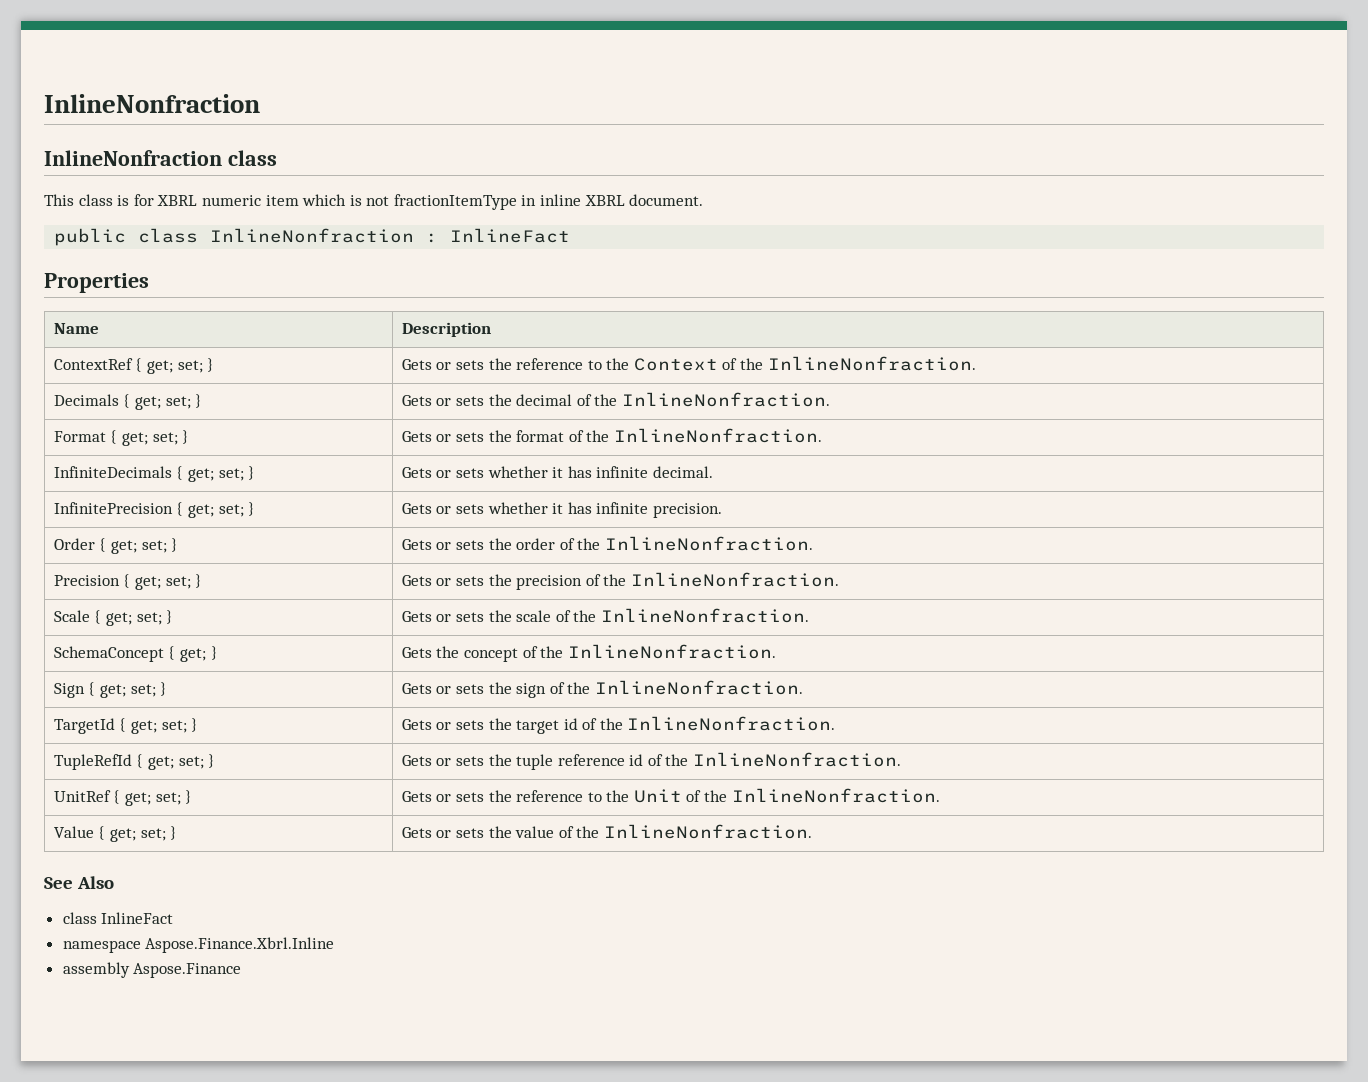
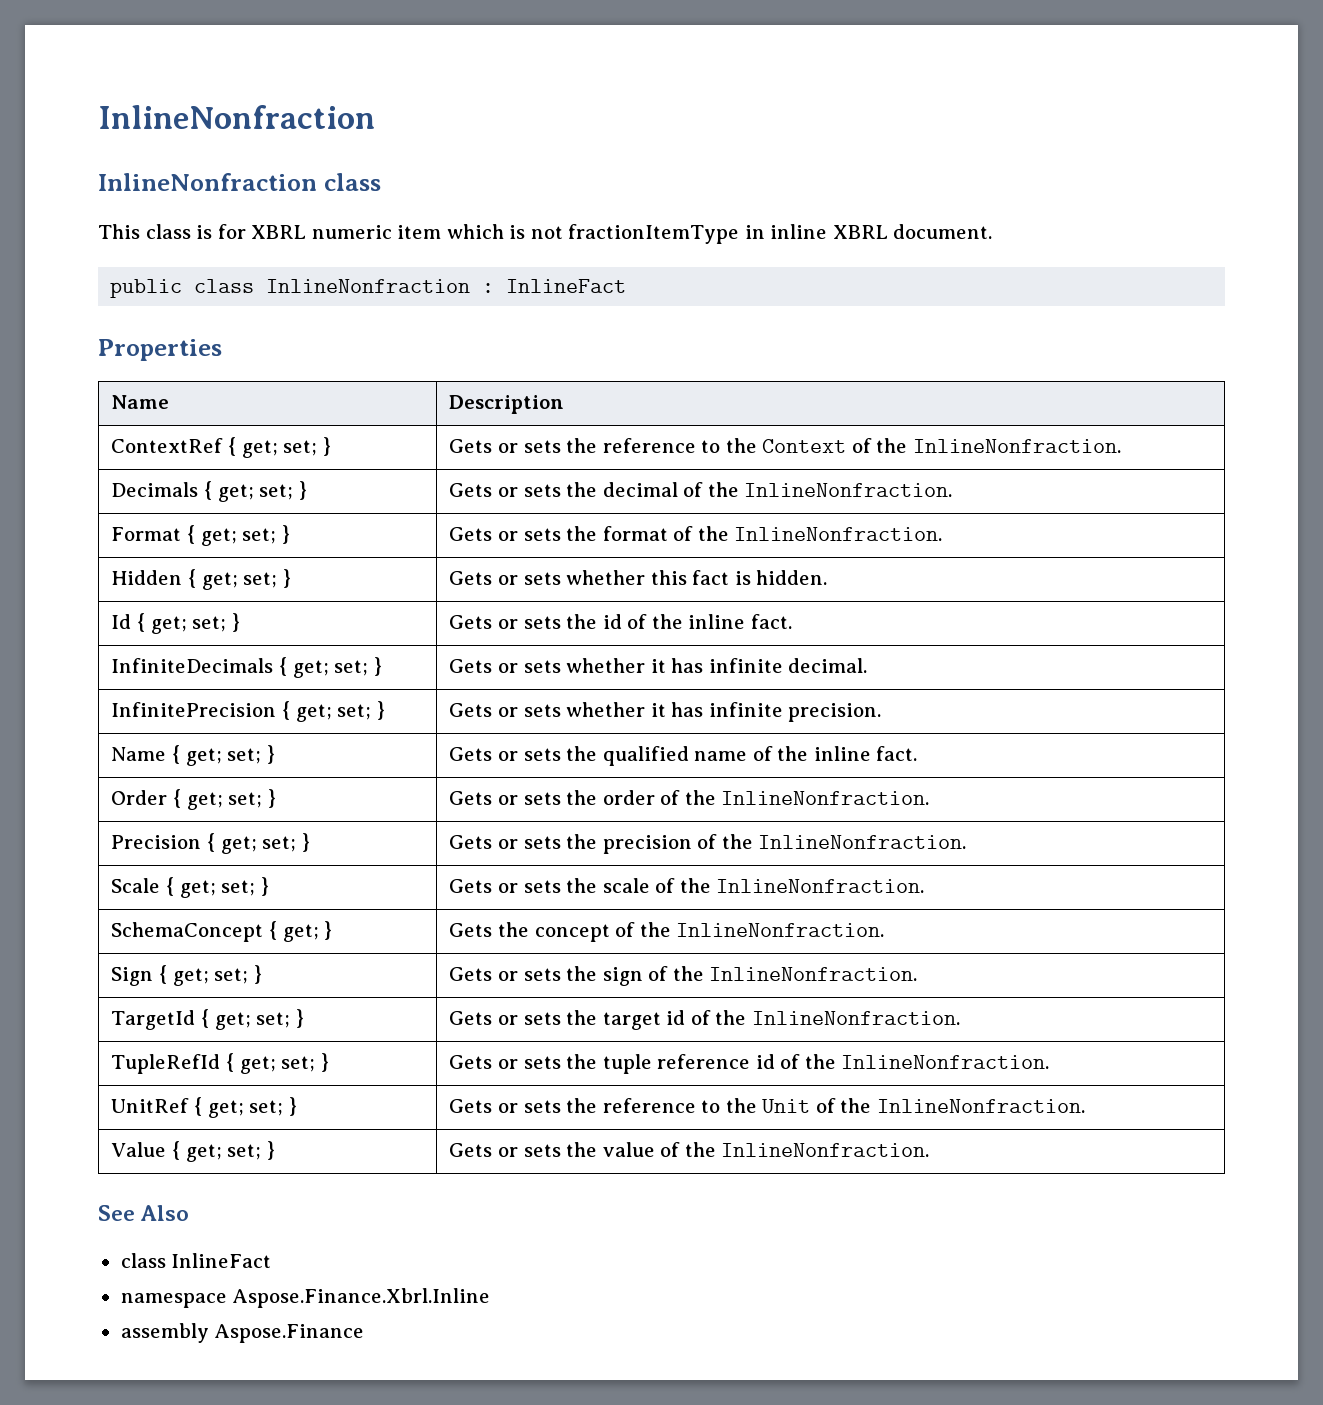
+ Hidden { get; set; } | Gets or sets whether this fact is hidden.
+ Id { get; set; } | Gets or sets the id of the inline fact.
+ Name { get; set; } | Gets or sets the qualified name of the inline fact.

